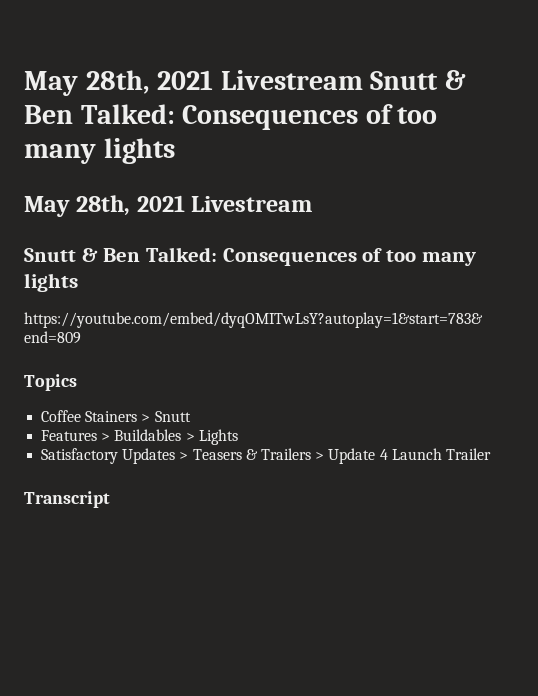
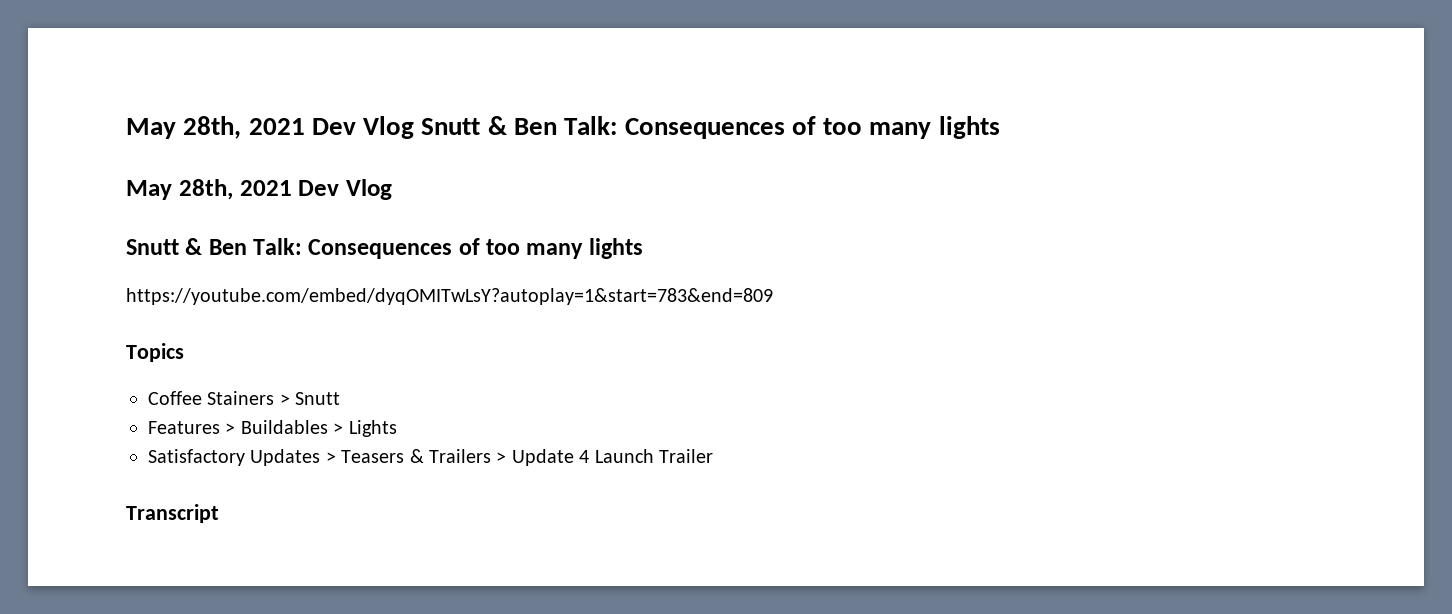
- May 28th, 2021 Livestream Snutt & Ben Talked: Consequences of too many lights
- May 28th, 2021 Livestream
- Snutt & Ben Talked: Consequences of too many lights
+ May 28th, 2021 Dev Vlog Snutt & Ben Talk: Consequences of too many lights
+ May 28th, 2021 Dev Vlog
+ Snutt & Ben Talk: Consequences of too many lights

